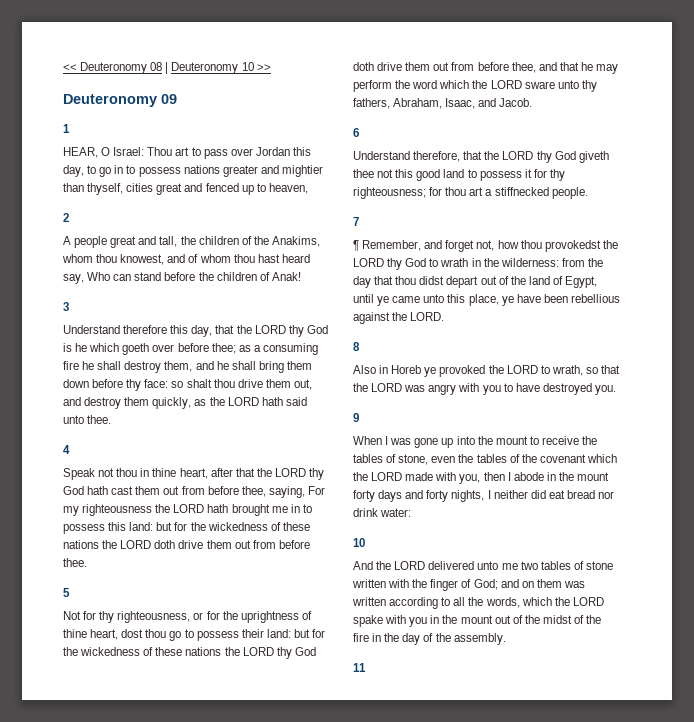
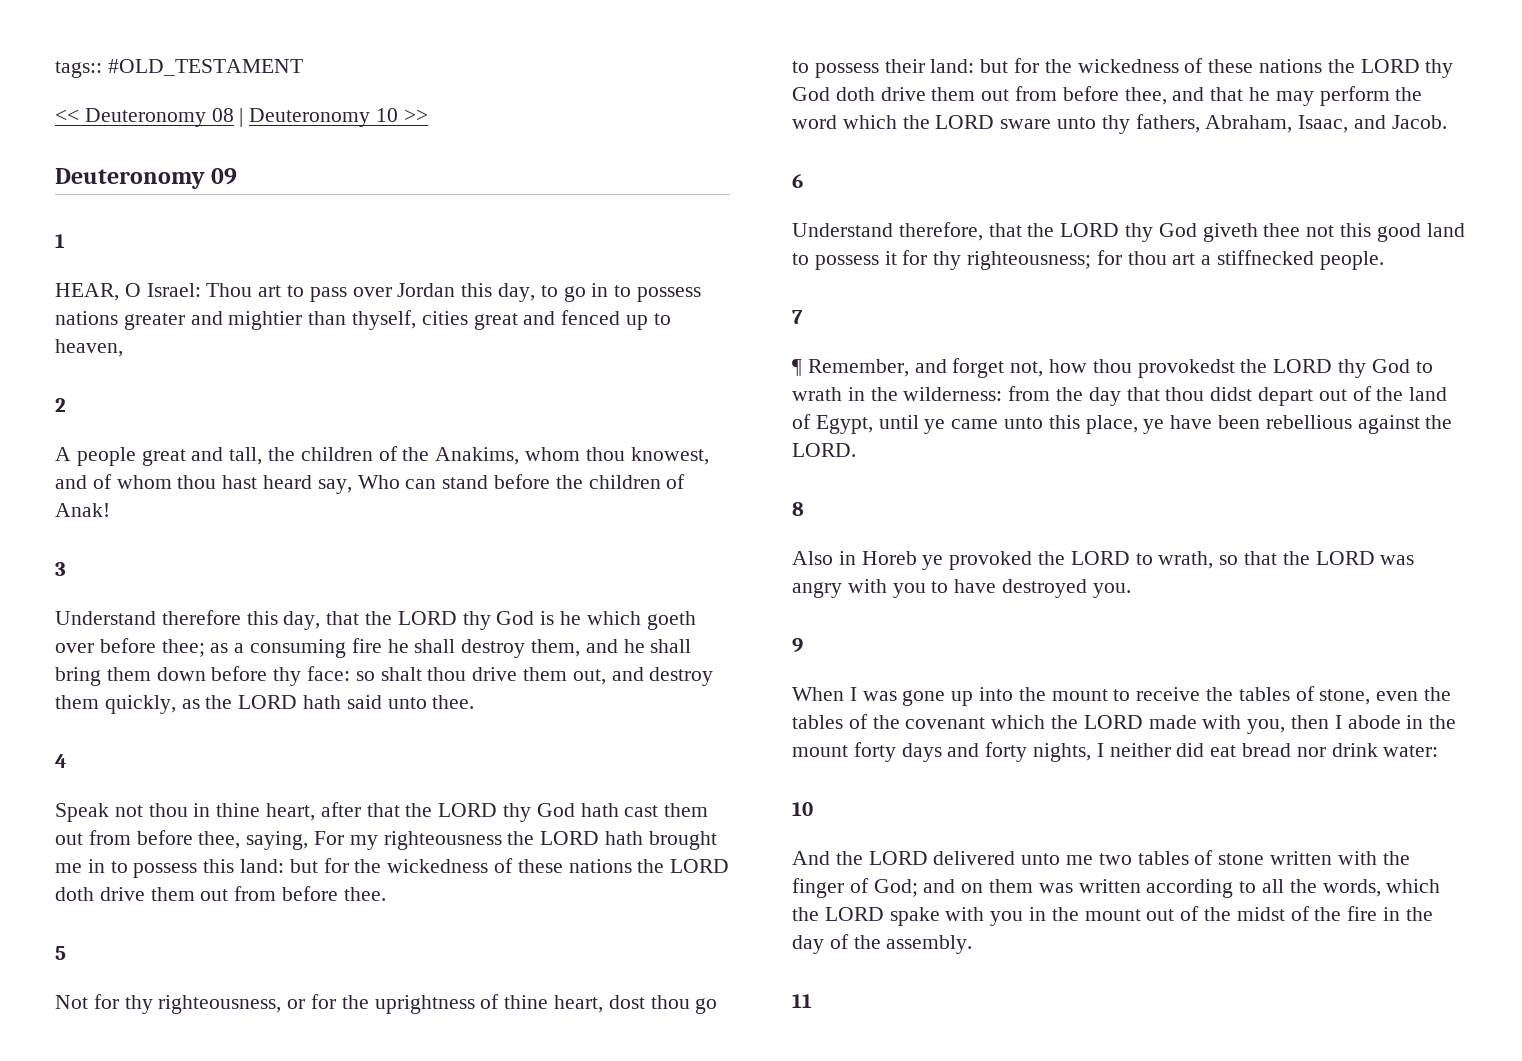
+ tags:: #OLD_TESTAMENT

